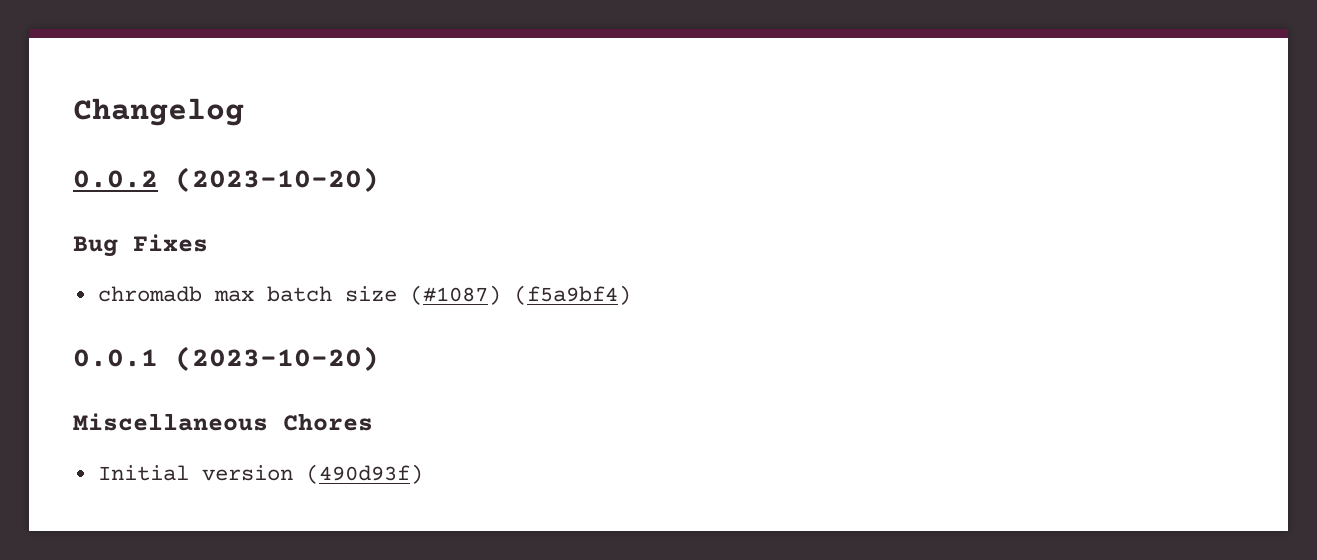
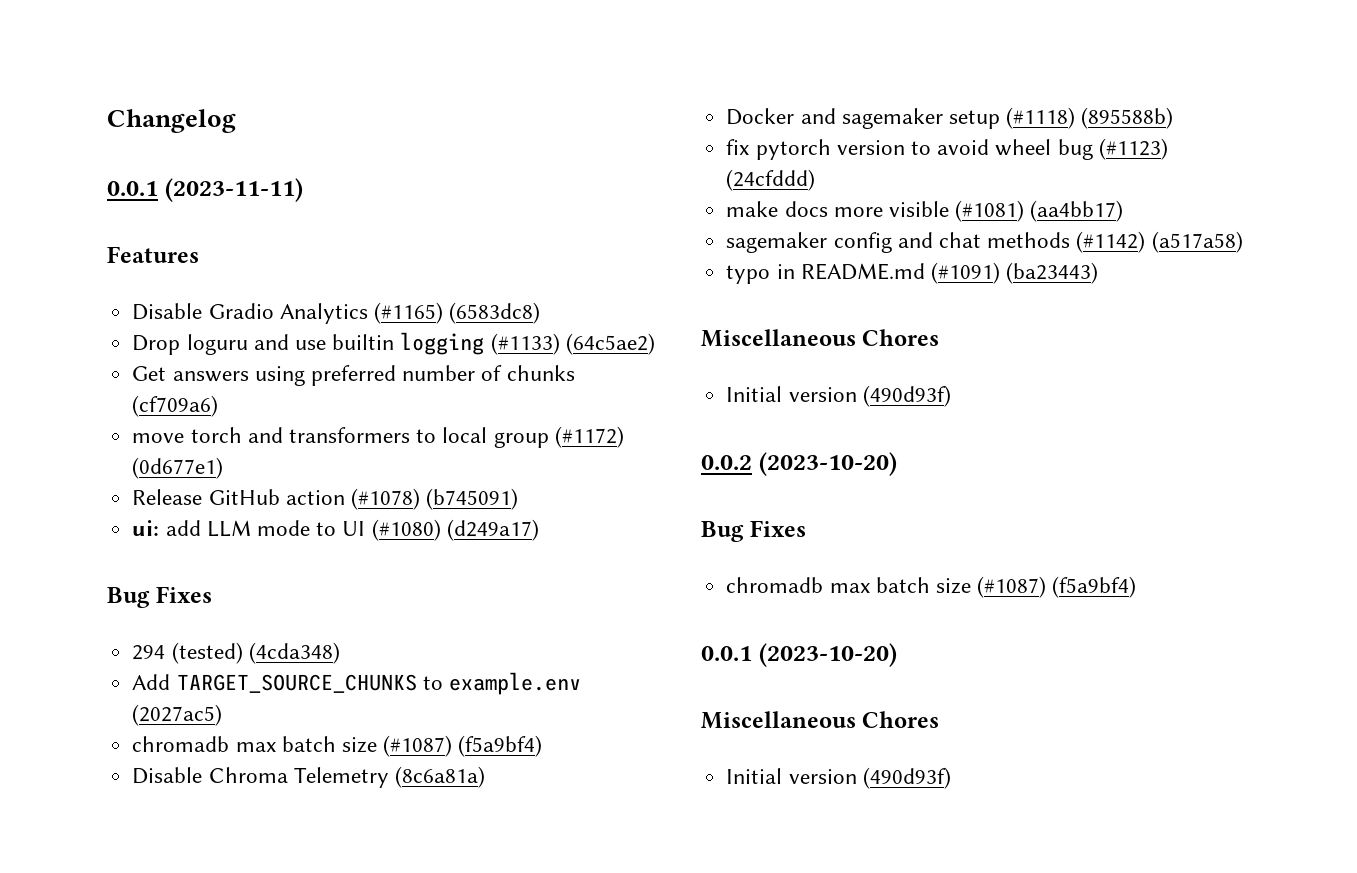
+ 0.0.1 (2023-11-11)
+ Features
+ Disable Gradio Analytics (#1165) (6583dc8)
+ Drop loguru and use builtin logging (#1133) (64c5ae2)
+ Get answers using preferred number of chunks (cf709a6)
+ move torch and transformers to local group (#1172) (0d677e1)
+ Release GitHub action (#1078) (b745091)
+ ui: add LLM mode to UI (#1080) (d249a17)
+ Bug Fixes
+ 294 (tested) (4cda348)
+ Add TARGET_SOURCE_CHUNKS to example.env (2027ac5)
+ chromadb max batch size (#1087) (f5a9bf4)
+ Disable Chroma Telemetry (8c6a81a)
+ Docker and sagemaker setup (#1118) (895588b)
+ fix pytorch version to avoid wheel bug (#1123) (24cfddd)
+ make docs more visible (#1081) (aa4bb17)
+ sagemaker config and chat methods (#1142) (a517a58)
+ typo in README.md (#1091) (ba23443)
+ Miscellaneous Chores
+ Initial version (490d93f)

